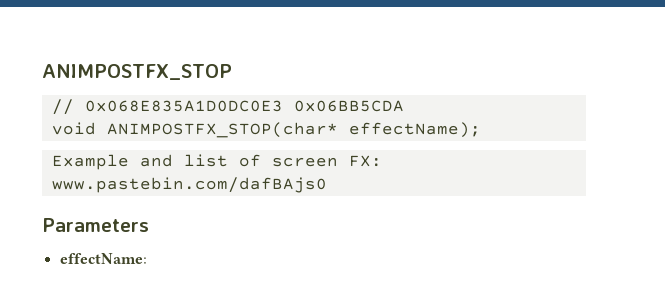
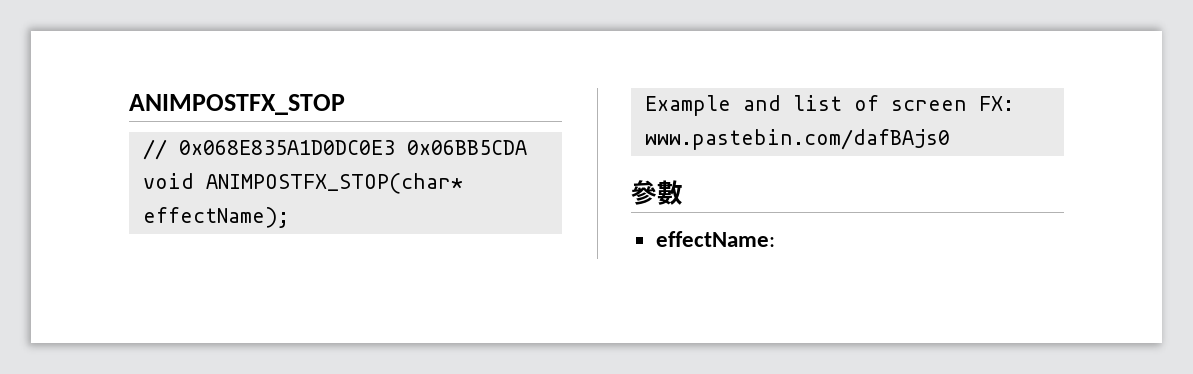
- Parameters
+ 參數

